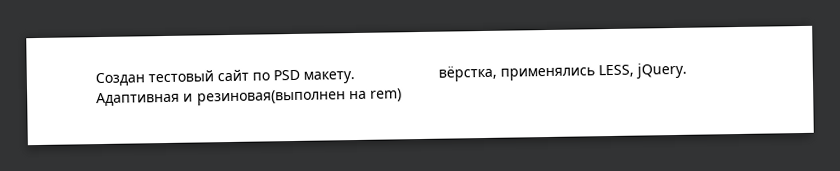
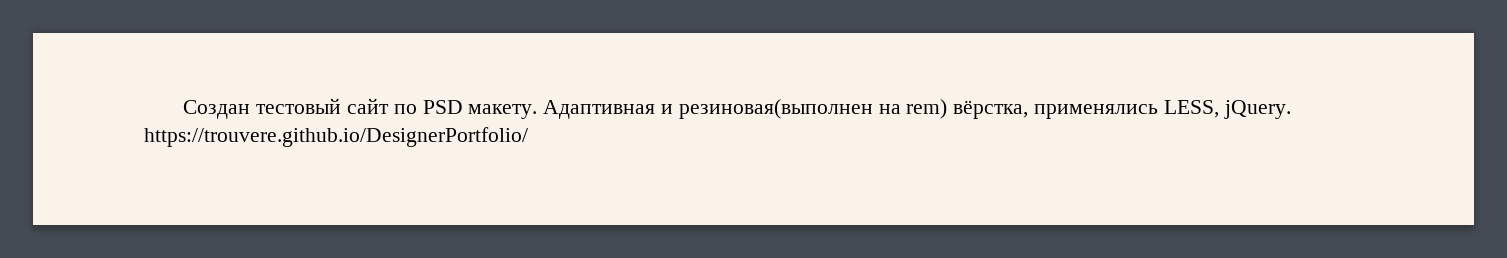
- Адаптивная и резиновая(выполнен на rem) вёрстка, применялись LESS, jQuery.
+ Адаптивная и резиновая(выполнен на rem) вёрстка, применялись LESS, jQuery. https://trouvere.github.io/DesignerPortfolio/

